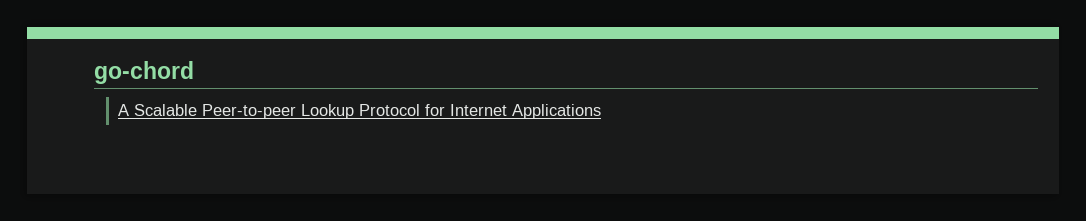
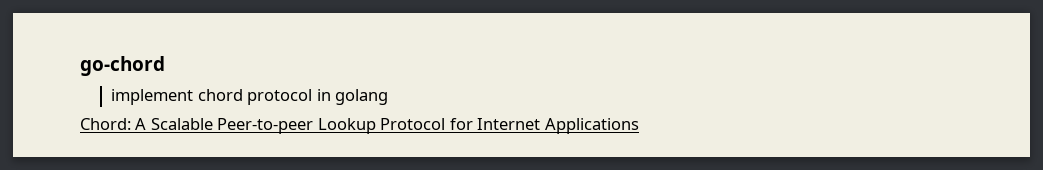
- A Scalable Peer-to-peer Lookup Protocol for Internet Applications
+ implement chord protocol in golang
+ Chord: A Scalable Peer-to-peer Lookup Protocol for Internet Applications

